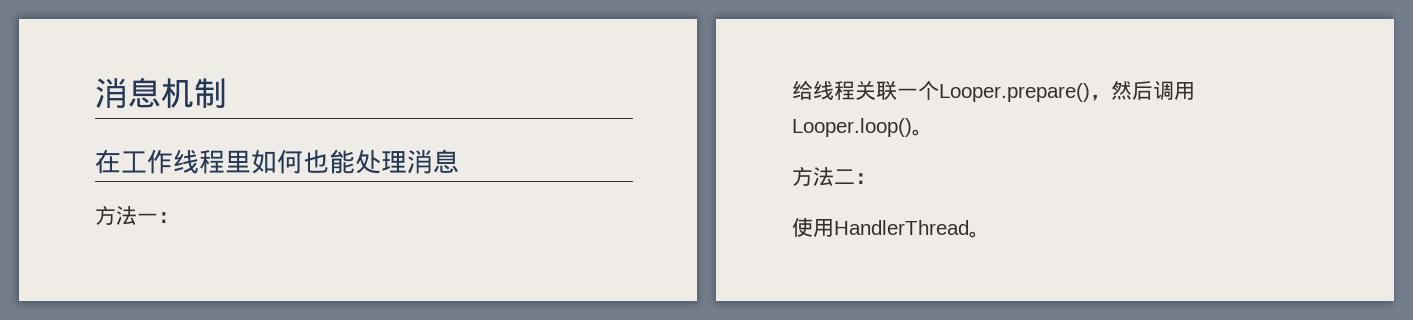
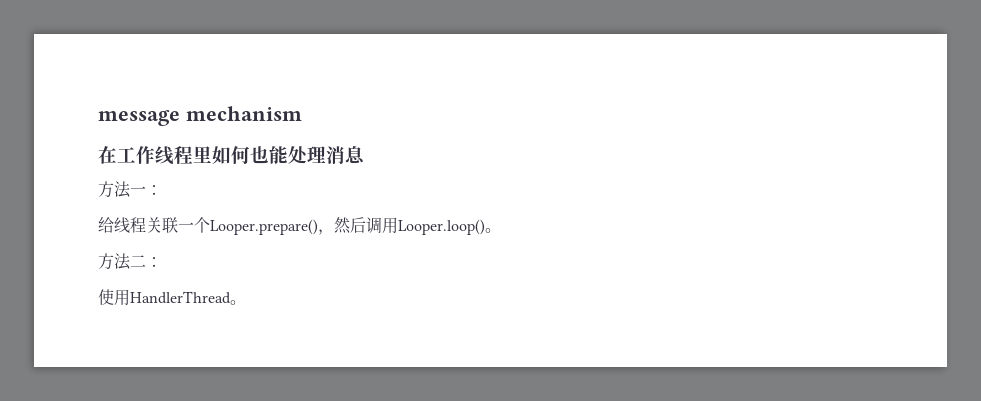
- 消息机制
+ message mechanism

